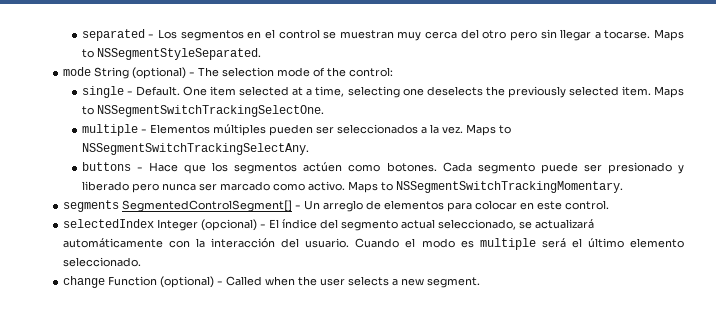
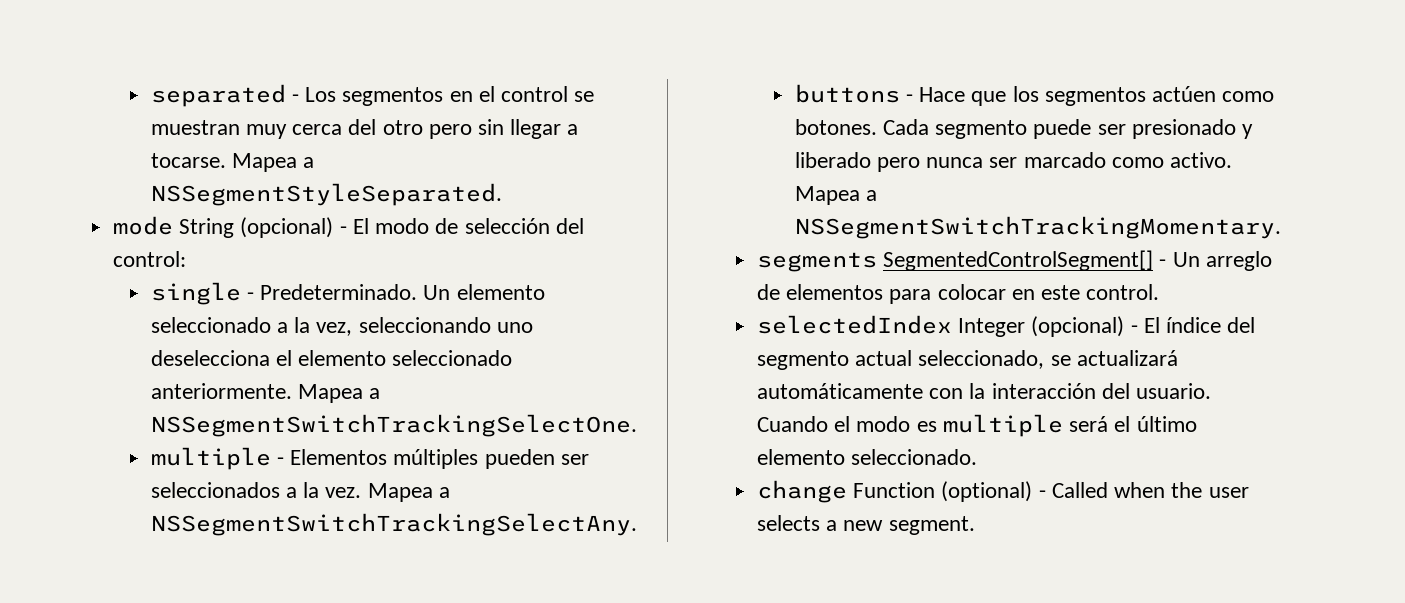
- Maps to NSSegmentStyleSeparated.
+ Mapea a NSSegmentStyleSeparated.
- mode String (optional) - The selection mode of the control:
- single - Default. One item selected at a time, selecting one deselects the previously selected item. Maps to NSSegmentSwitchTrackingSelectOne.
+ mode String (opcional) - El modo de selección del control:
+ single - Predeterminado. Un elemento seleccionado a la vez, seleccionando uno deselecciona el elemento seleccionado anteriormente. Mapea a NSSegmentSwitchTrackingSelectOne.
- Maps to NSSegmentSwitchTrackingSelectAny.
+ Mapea a NSSegmentSwitchTrackingSelectAny.
- Maps to NSSegmentSwitchTrackingMomentary.
+ Mapea a NSSegmentSwitchTrackingMomentary.

